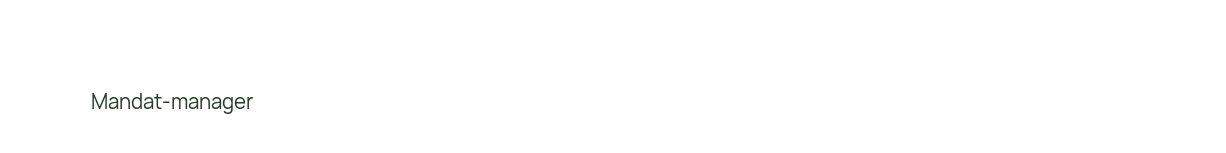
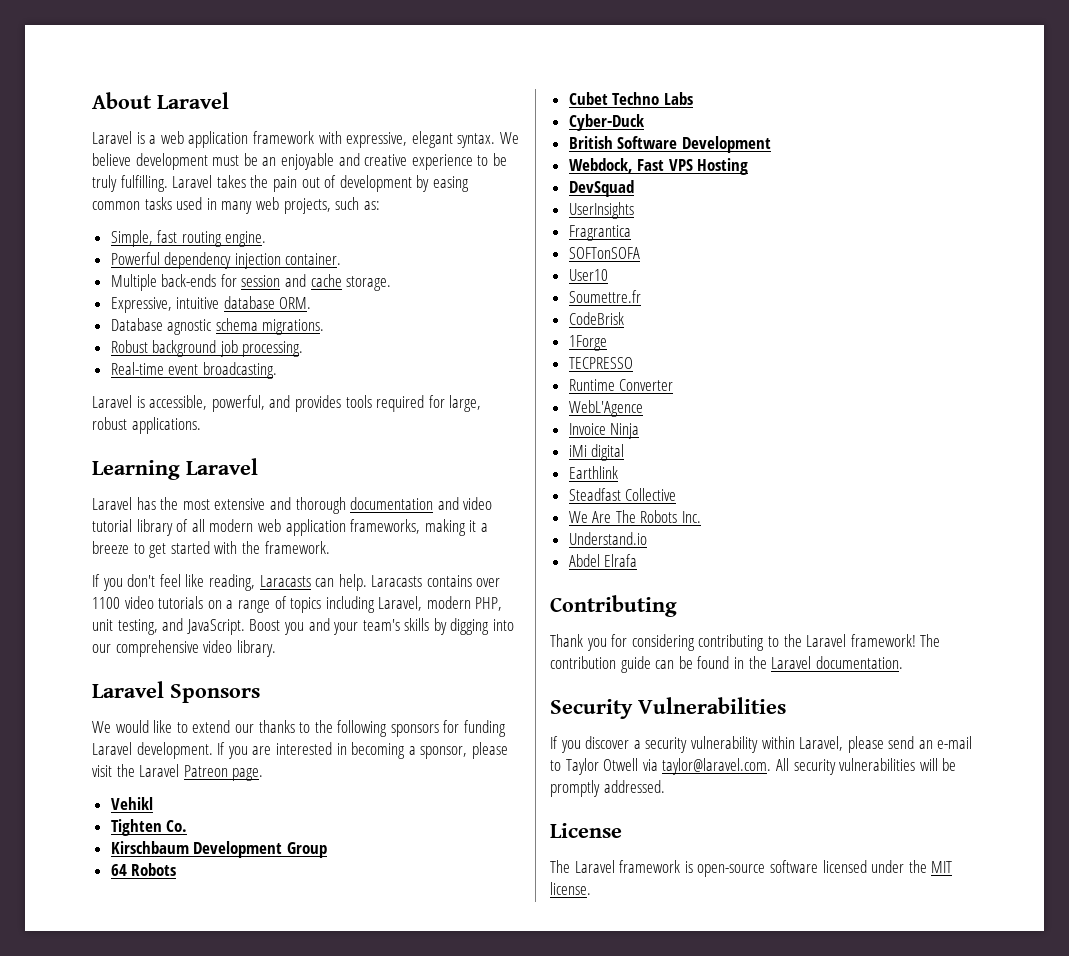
- Mandat-manager
+ About Laravel
+ Laravel is a web application framework with expressive, elegant syntax. We believe development must be an enjoyable and creative experience to be truly fulfilling. Laravel takes the pain out of development by easing common tasks used in many web projects, such as:
+ Simple, fast routing engine.
+ Powerful dependency injection container.
+ Multiple back-ends for session and cache storage.
+ Expressive, intuitive database ORM.
+ Database agnostic schema migrations.
+ Robust background job processing.
+ Real-time event broadcasting.
+ Laravel is accessible, powerful, and provides tools required for large, robust applications.
+ Learning Laravel
+ Laravel has the most extensive and thorough documentation and video tutorial library of all modern web application frameworks, making it a breeze to get started with the framework.
+ If you don't feel like reading, Laracasts can help. Laracasts contains over 1100 video tutorials on a range of topics including Laravel, modern PHP, unit testing, and JavaScript. Boost you and your team's skills by digging into our comprehensive video library.
+ Laravel Sponsors
+ We would like to extend our thanks to the following sponsors for funding Laravel development. If you are interested in becoming a sponsor, please visit the Laravel Patreon page.
+ Vehikl
+ Tighten Co.
+ Kirschbaum Development Group
+ 64 Robots
+ Cubet Techno Labs
+ Cyber-Duck
+ British Software Development
+ Webdock, Fast VPS Hosting
+ DevSquad
+ UserInsights
+ Fragrantica
+ SOFTonSOFA
+ User10
+ Soumettre.fr
+ CodeBrisk
+ 1Forge
+ TECPRESSO
+ Runtime Converter
+ WebL'Agence
+ Invoice Ninja
+ iMi digital
+ Earthlink
+ Steadfast Collective
+ We Are The Robots Inc.
+ Understand.io
+ Abdel Elrafa
+ Contributing
+ Thank you for considering contributing to the Laravel framework! The contribution guide can be found in the Laravel documentation.
+ Security Vulnerabilities
+ If you discover a security vulnerability within Laravel, please send an e-mail to Taylor Otwell via taylor@laravel.com. All security vulnerabilities will be promptly addressed.
+ License
+ The Laravel framework is open-source software licensed under the MIT license.

